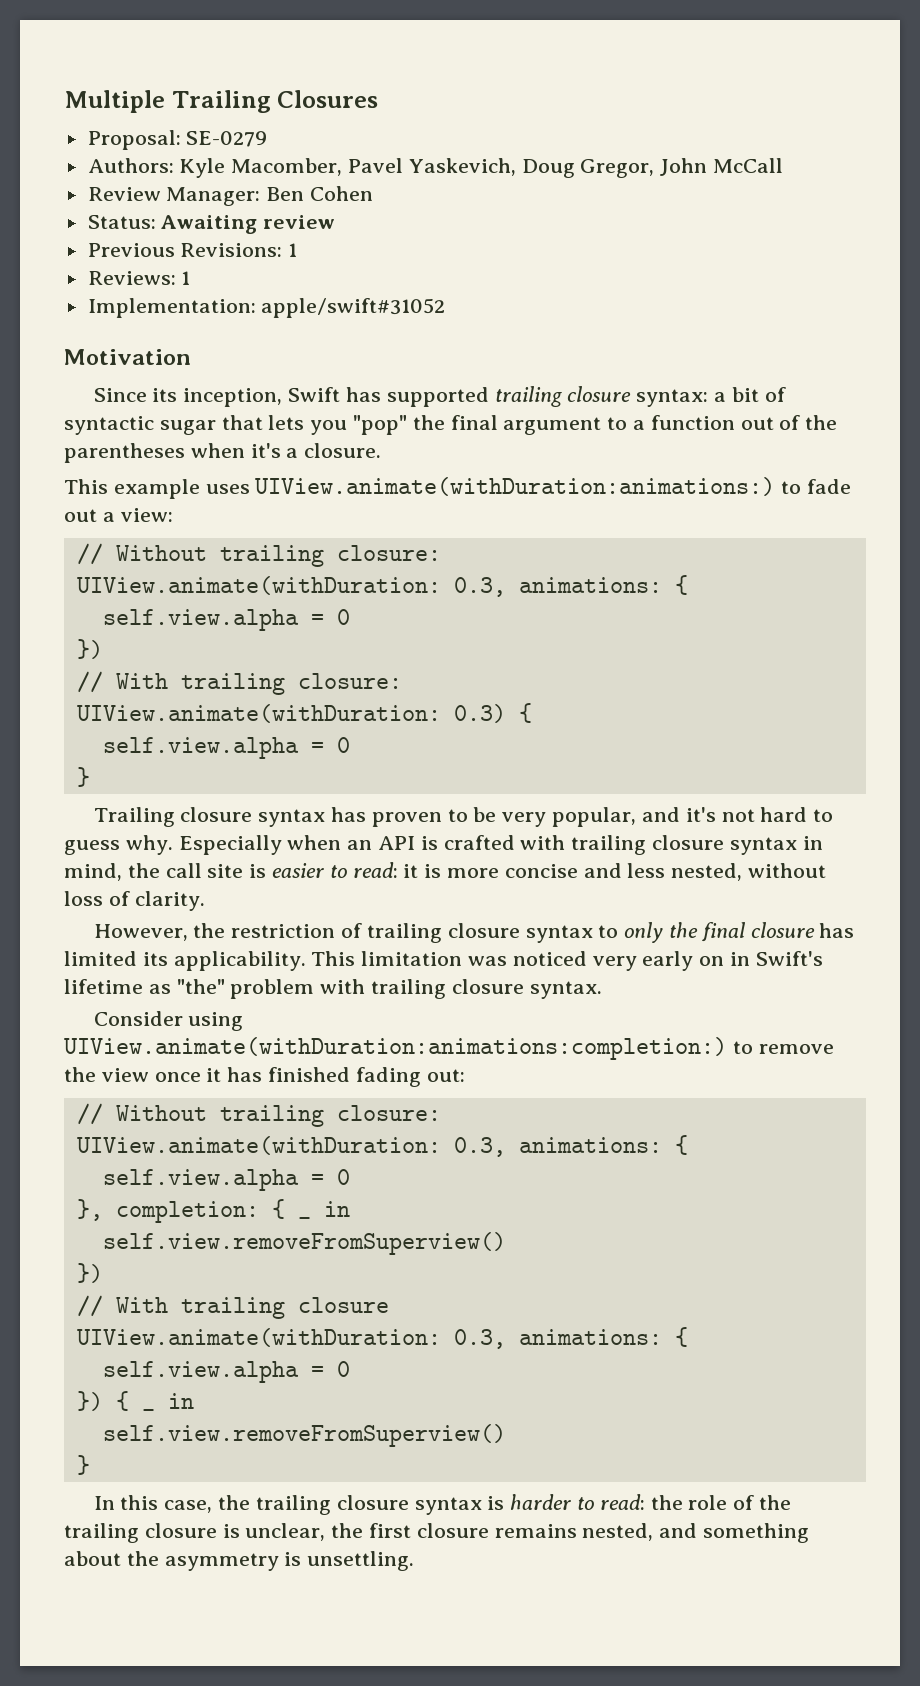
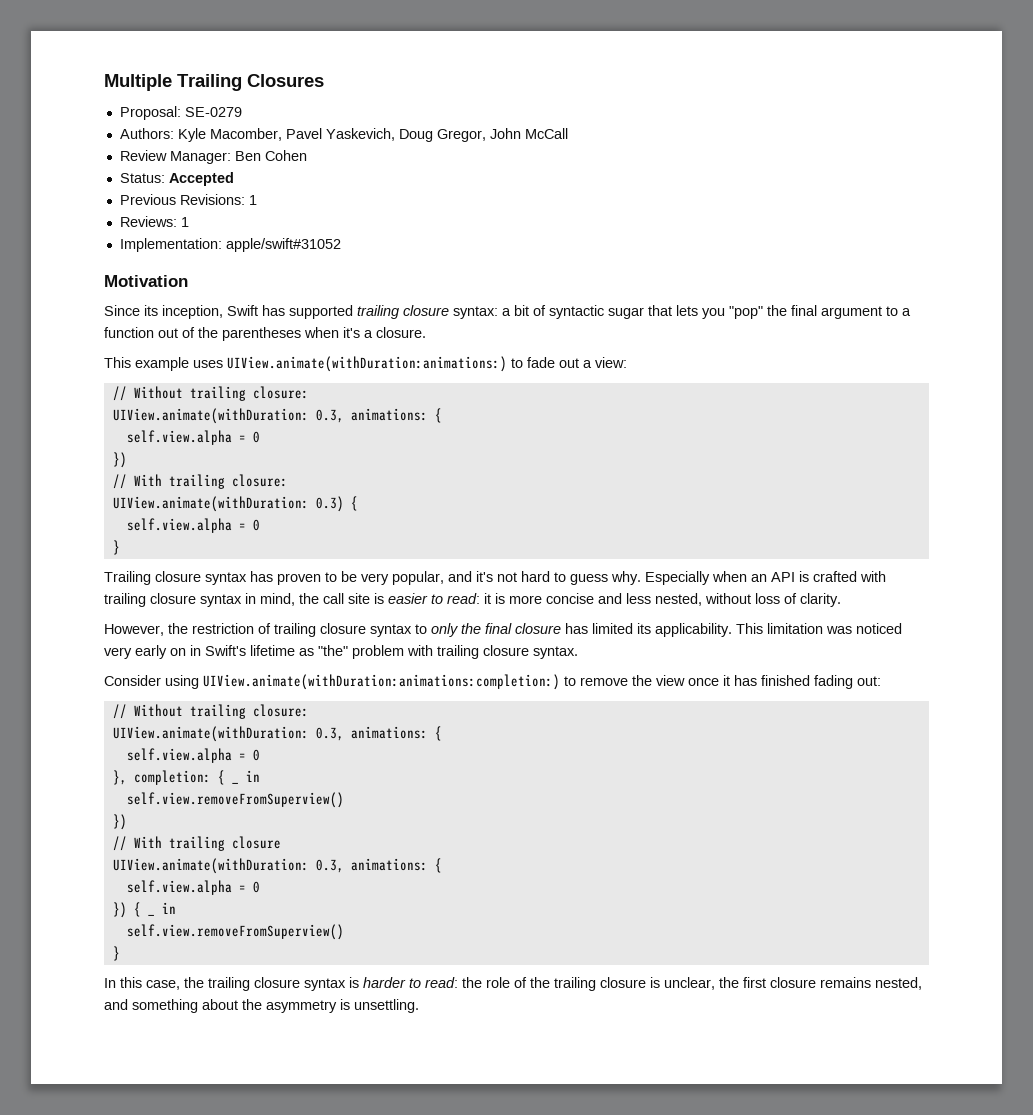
- Status: Awaiting review
+ Status: Accepted

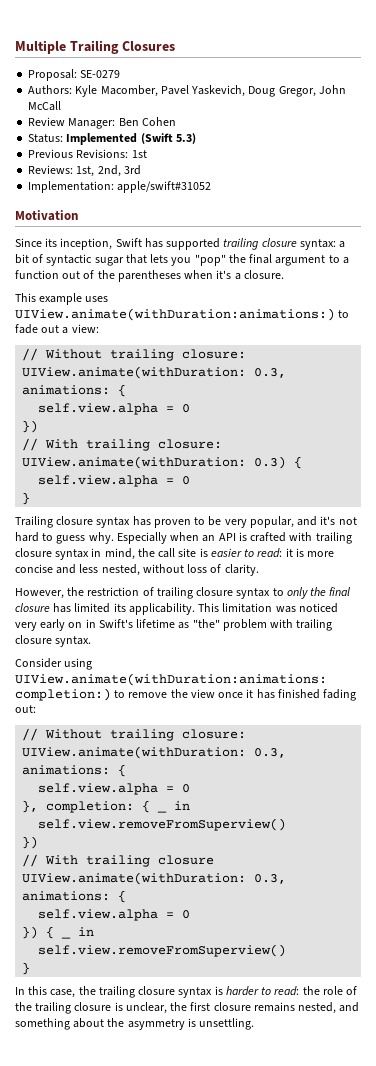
- Status: Accepted
+ Status: Implemented (Swift 5.3)
- Previous Revisions: 1
+ Previous Revisions: 1st
- Reviews: 1
+ Reviews: 1st, 2nd, 3rd

